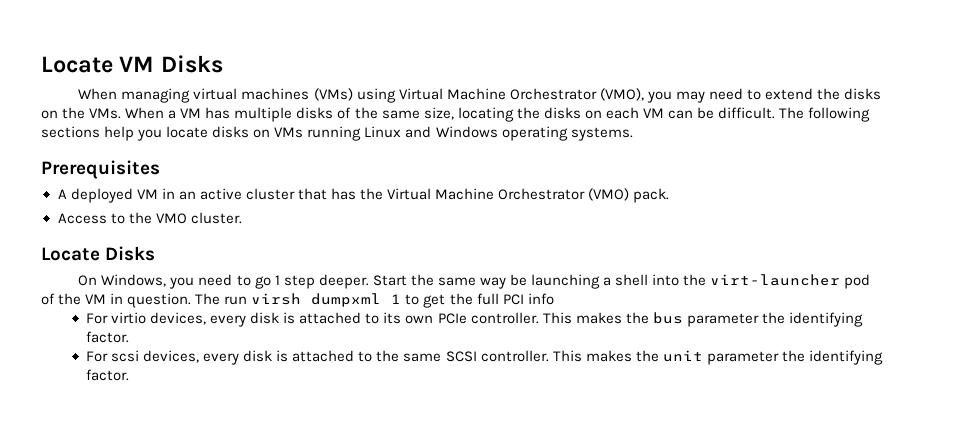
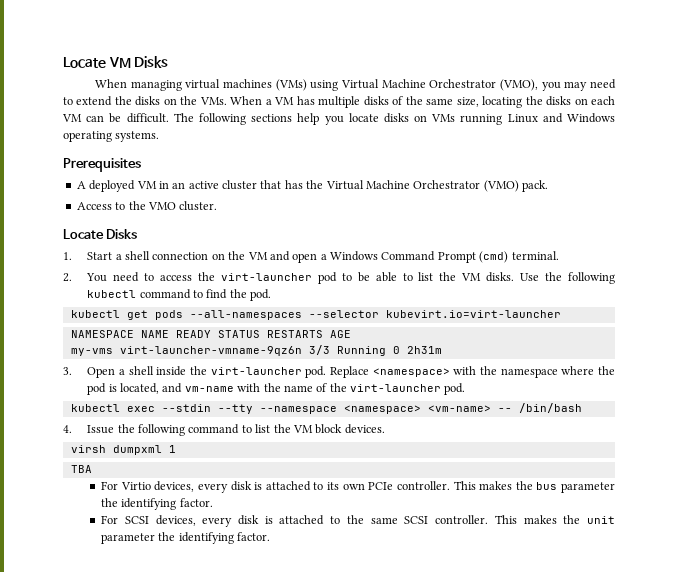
- On Windows, you need to go 1 step deeper. Start the same way be launching a shell into the virt-launcher pod of the VM in question. The run virsh dumpxml 1 to get the full PCI info
- For virtio devices, every disk is attached to its own PCIe controller.
+ 1. Start a shell connection on the VM and open a Windows Command Prompt (cmd) terminal.
+ 2. You need to access the virt-launcher pod to be able to list the VM disks. Use the following kubectl command to find the pod.
+ kubectl get pods --all-namespaces --selector kubevirt.io=virt-launcher
+ NAMESPACE NAME READY STATUS RESTARTS AGE
+ my-vms virt-launcher-vmname-9qz6n 3/3 Running 0 2h31m
+ 3. Open a shell inside the virt-launcher pod. Replace <namespace> with the namespace where the pod is located, and vm-name with the name of the virt-launcher pod.
+ kubectl exec --stdin --tty --namespace <namespace> <vm-name> -- /bin/bash
+ 4. Issue the following command to list the VM block devices.
+ virsh dumpxml 1
+ TBA
+ For Virtio devices, every disk is attached to its own PCIe controller.
- For scsi devices, every disk is attached to the same SCSI controller.
+ For SCSI devices, every disk is attached to the same SCSI controller.

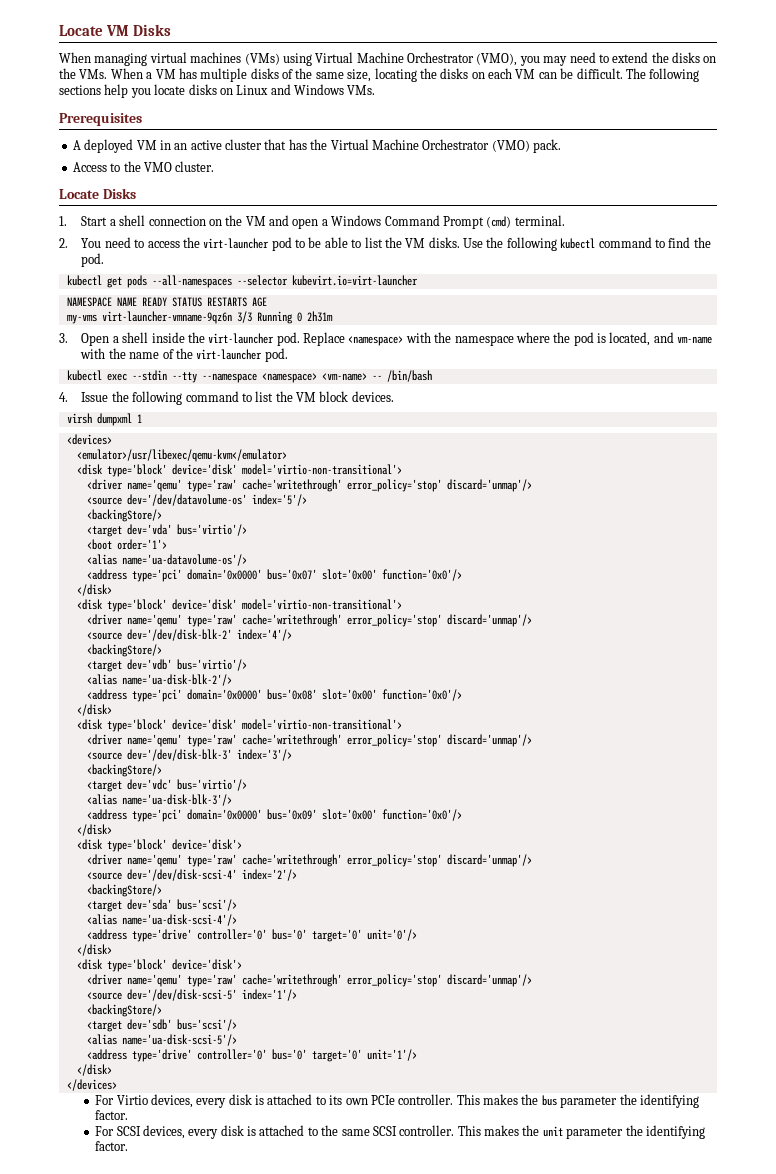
- The following sections help you locate disks on VMs running Linux and Windows operating systems.
+ The following sections help you locate disks on Linux and Windows VMs.
- TBA
+ <devices>
+ <emulator>/usr/libexec/qemu-kvm</emulator>
+ <disk type='block' device='disk' model='virtio-non-transitional'>
+ <driver name='qemu' type='raw' cache='writethrough' error_policy='stop' discard='unmap'/>
+ <source dev='/dev/datavolume-os' index='5'/>
+ <backingStore/>
+ <target dev='vda' bus='virtio'/>
+ <boot order='1'>
+ <alias name='ua-datavolume-os'/>
+ <address type='pci' domain='0x0000' bus='0x07' slot='0x00' function='0x0'/>
+ </disk>
+ <disk type='block' device='disk' model='virtio-non-transitional'>
+ <driver name='qemu' type='raw' cache='writethrough' error_policy='stop' discard='unmap'/>
+ <source dev='/dev/disk-blk-2' index='4'/>
+ <backingStore/>
+ <target dev='vdb' bus='virtio'/>
+ <alias name='ua-disk-blk-2'/>
+ <address type='pci' domain='0x0000' bus='0x08' slot='0x00' function='0x0'/>
+ </disk>
+ <disk type='block' device='disk' model='virtio-non-transitional'>
+ <driver name='qemu' type='raw' cache='writethrough' error_policy='stop' discard='unmap'/>
+ <source dev='/dev/disk-blk-3' index='3'/>
+ <backingStore/>
+ <target dev='vdc' bus='virtio'/>
+ <alias name='ua-disk-blk-3'/>
+ <address type='pci' domain='0x0000' bus='0x09' slot='0x00' function='0x0'/>
+ </disk>
+ <disk type='block' device='disk'>
+ <driver name='qemu' type='raw' cache='writethrough' error_policy='stop' discard='unmap'/>
+ <source dev='/dev/disk-scsi-4' index='2'/>
+ <backingStore/>
+ <target dev='sda' bus='scsi'/>
+ <alias name='ua-disk-scsi-4'/>
+ <address type='drive' controller='0' bus='0' target='0' unit='0'/>
+ </disk>
+ <disk type='block' device='disk'>
+ <driver name='qemu' type='raw' cache='writethrough' error_policy='stop' discard='unmap'/>
+ <source dev='/dev/disk-scsi-5' index='1'/>
+ <backingStore/>
+ <target dev='sdb' bus='scsi'/>
+ <alias name='ua-disk-scsi-5'/>
+ <address type='drive' controller='0' bus='0' target='0' unit='1'/>
+ </disk>
+ </devices>

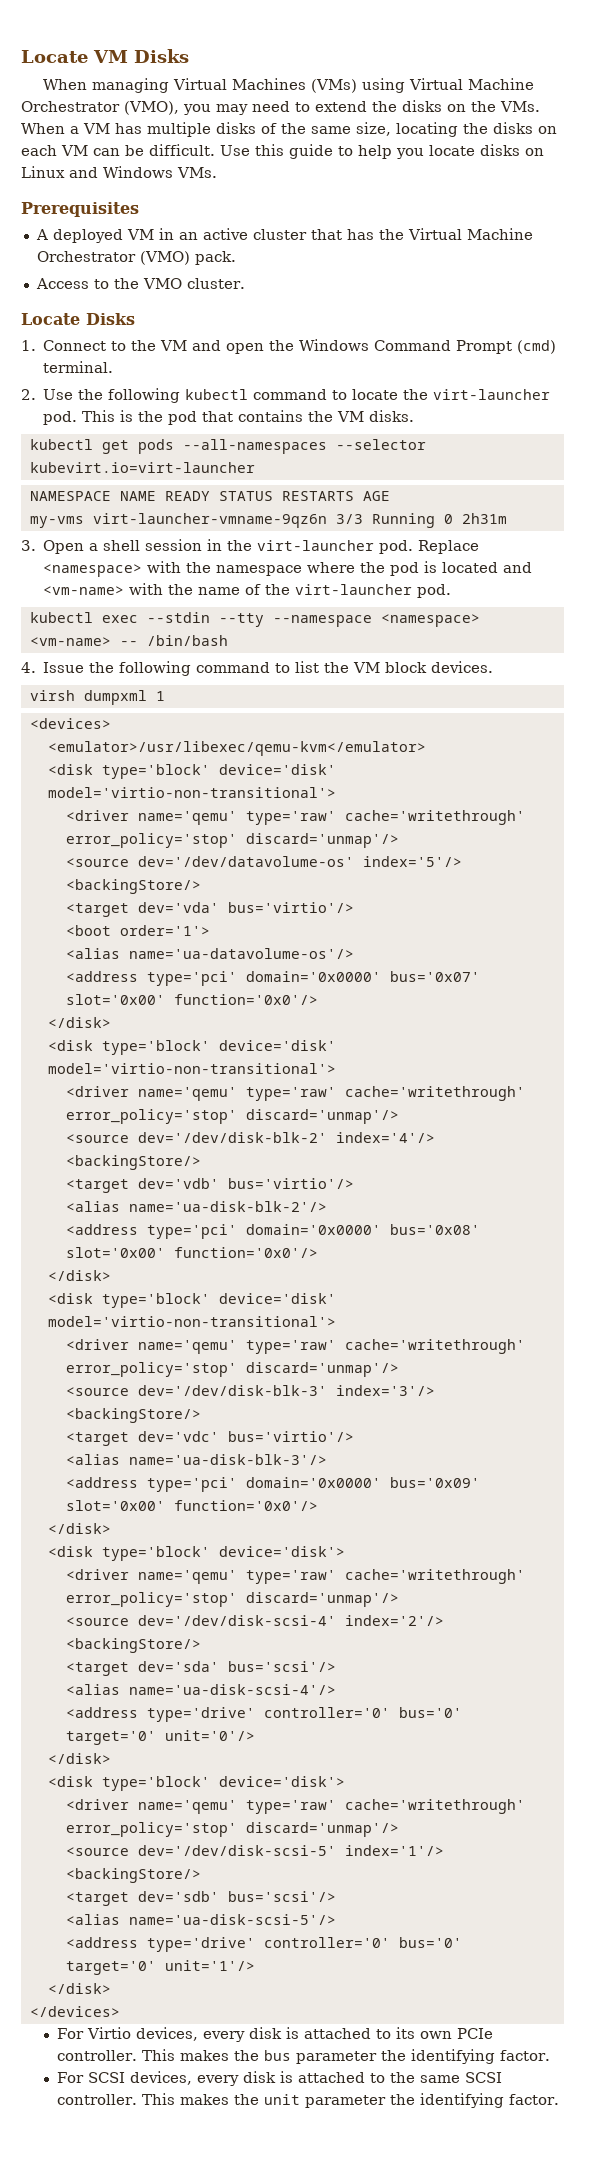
- When managing virtual machines (VMs) using Virtual Machine Orchestrator (VMO), you may need to extend the disks on the VMs. When a VM has multiple disks of the same size, locating the disks on each VM can be difficult.
+ When managing Virtual Machines (VMs) using Virtual Machine Orchestrator (VMO), you may need to extend the disks on the VMs. When a VM has multiple disks of the same size, locating the disks on each VM can be difficult.
- The following sections help you locate disks on Linux and Windows VMs.
+ Use this guide to help you locate disks on Linux and Windows VMs.
- 1. Start a shell connection on the VM and open a Windows Command Prompt (cmd) terminal.
+ 1. Connect to the VM and open the Windows Command Prompt (cmd) terminal.
- 2. You need to access the virt-launcher pod to be able to list the VM disks. Use the following kubectl command to find the pod.
+ 2. Use the following kubectl command to locate the virt-launcher pod. This is the pod that contains the VM disks.
- 3. Open a shell inside the virt-launcher pod.
+ 3. Open a shell session in the virt-launcher pod.
- Replace <namespace> with the namespace where the pod is located, and vm-name with the name of the virt-launcher pod.
+ Replace <namespace> with the namespace where the pod is located and <vm-name> with the name of the virt-launcher pod.

